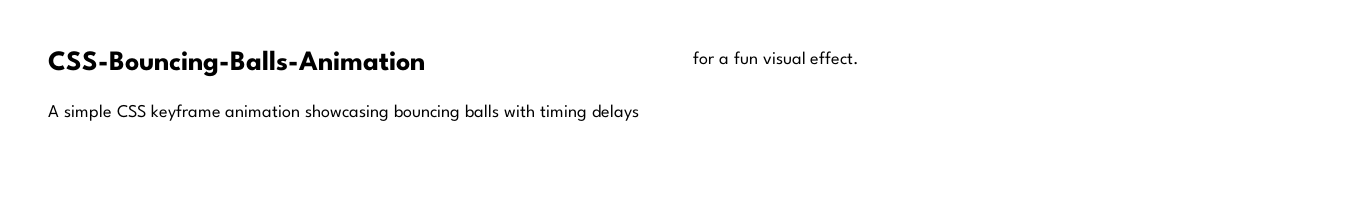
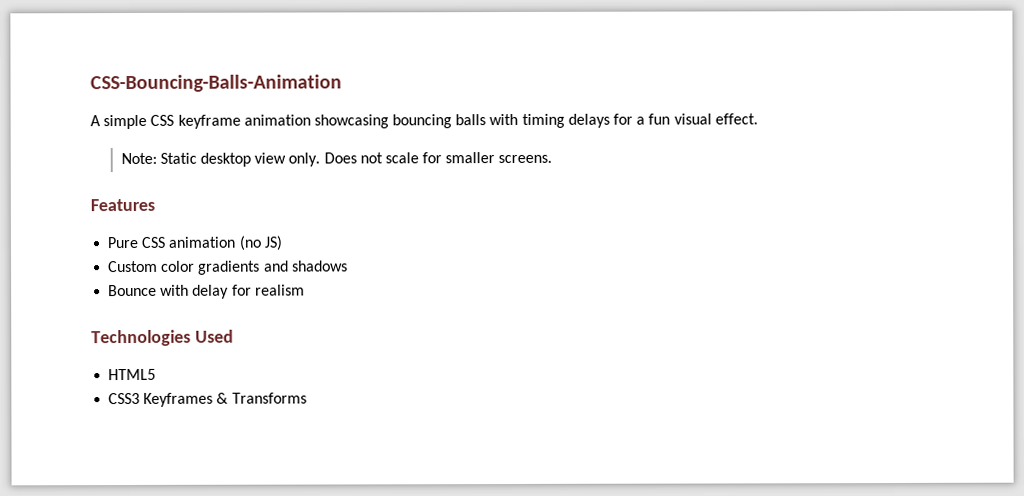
+ Note: Static desktop view only. Does not scale for smaller screens.
+ Features
+ Pure CSS animation (no JS)
+ Custom color gradients and shadows
+ Bounce with delay for realism
+ Technologies Used
+ HTML5
+ CSS3 Keyframes & Transforms

